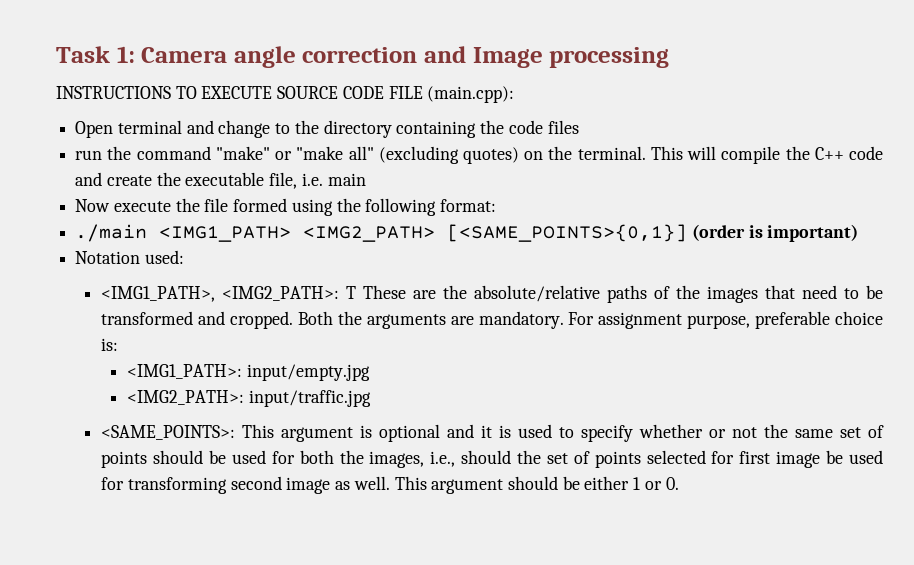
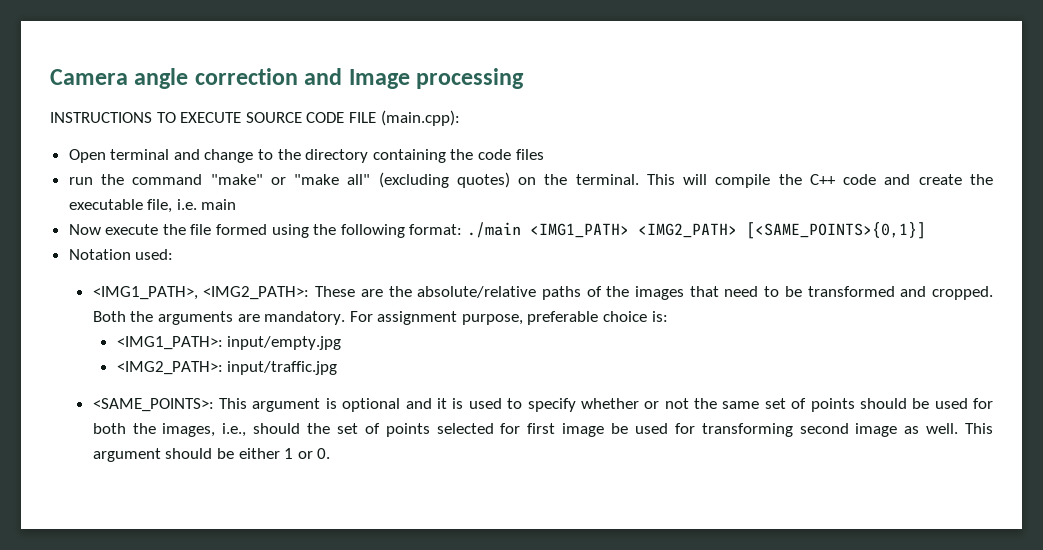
- Task 1: Camera angle correction and Image processing
+ Camera angle correction and Image processing
- Now execute the file formed using the following format:
- ./main <IMG1_PATH> <IMG2_PATH> [<SAME_POINTS>{0,1}] (order is important)
+ Now execute the file formed using the following format: ./main <IMG1_PATH> <IMG2_PATH> [<SAME_POINTS>{0,1}]
- <IMG1_PATH>, <IMG2_PATH>: T These are the absolute/relative paths of the images that need to be transformed and cropped.
+ <IMG1_PATH>, <IMG2_PATH>: These are the absolute/relative paths of the images that need to be transformed and cropped.

